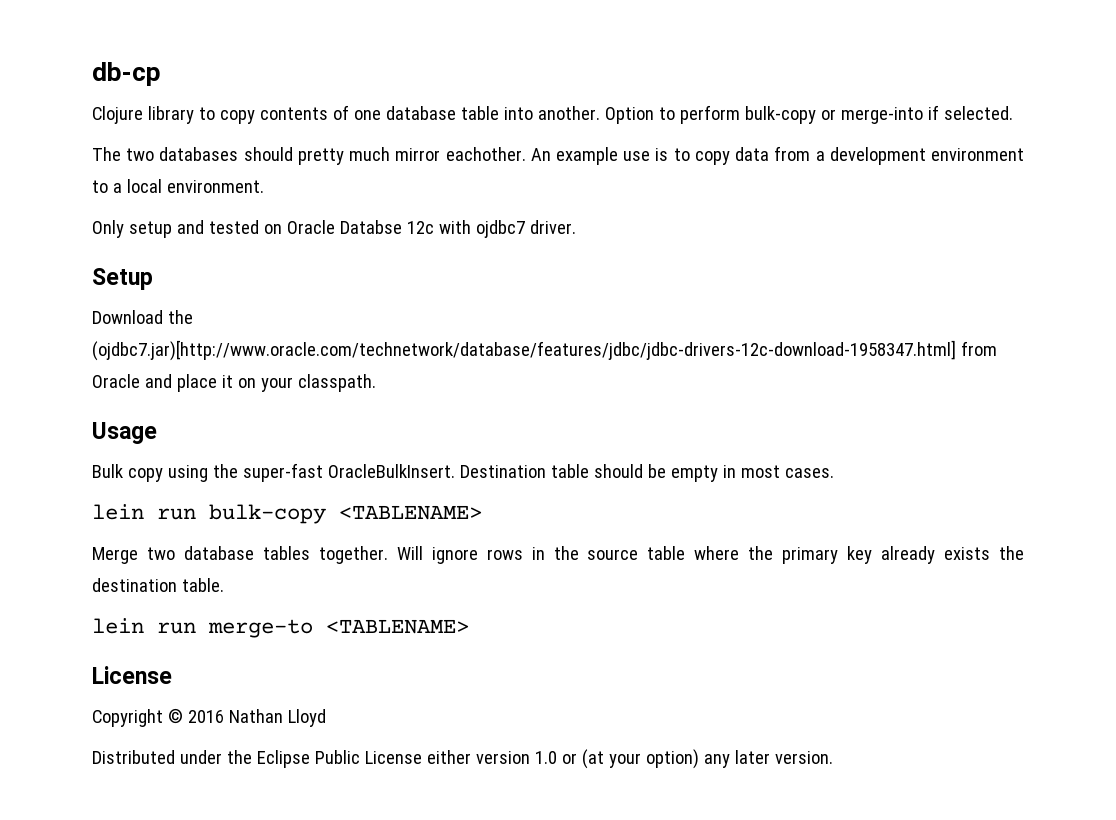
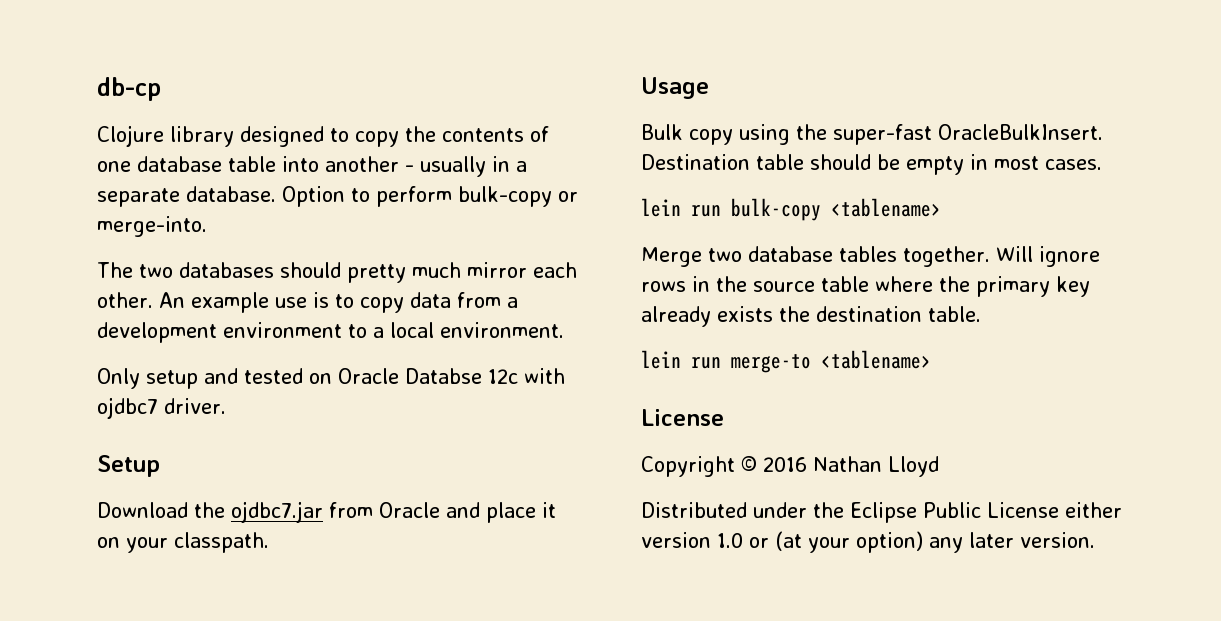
- Clojure library to copy contents of one database table into another.
+ Clojure library designed to copy the contents of one database table into another - usually in a separate database.
- Option to perform bulk-copy or merge-into if selected.
+ Option to perform bulk-copy or merge-into.
- The two databases should pretty much mirror eachother.
+ The two databases should pretty much mirror each other.
- Download the (ojdbc7.jar)[http://www.oracle.com/technetwork/database/features/jdbc/jdbc-drivers-12c-download-1958347.html] from Oracle and place it on your classpath.
+ Download the ojdbc7.jar from Oracle and place it on your classpath.
- lein run bulk-copy <TABLENAME>
+ lein run bulk-copy <tablename>
- lein run merge-to <TABLENAME>
+ lein run merge-to <tablename>

